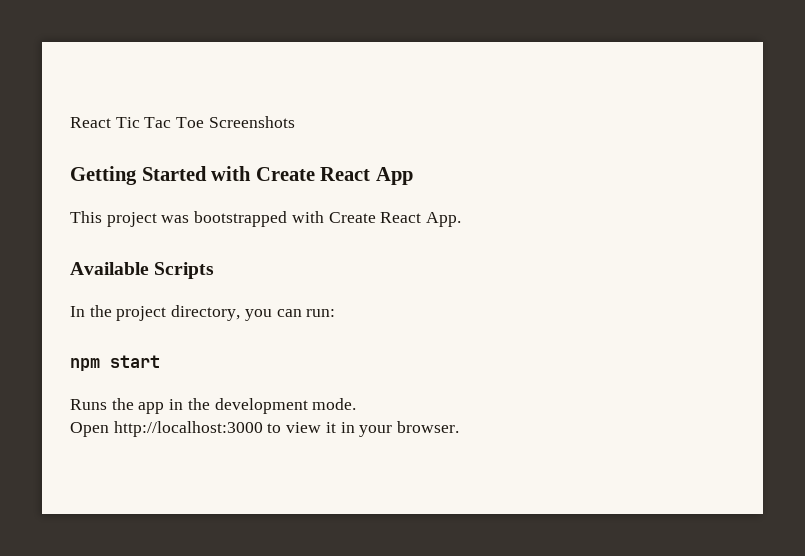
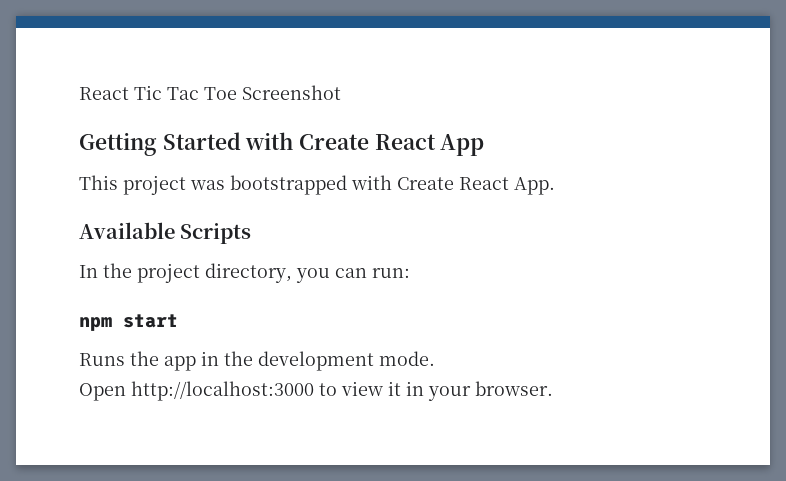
- React Tic Tac Toe Screenshots
+ React Tic Tac Toe Screenshot

